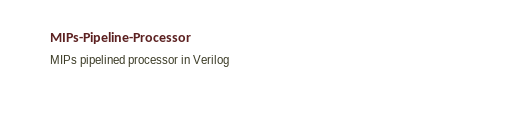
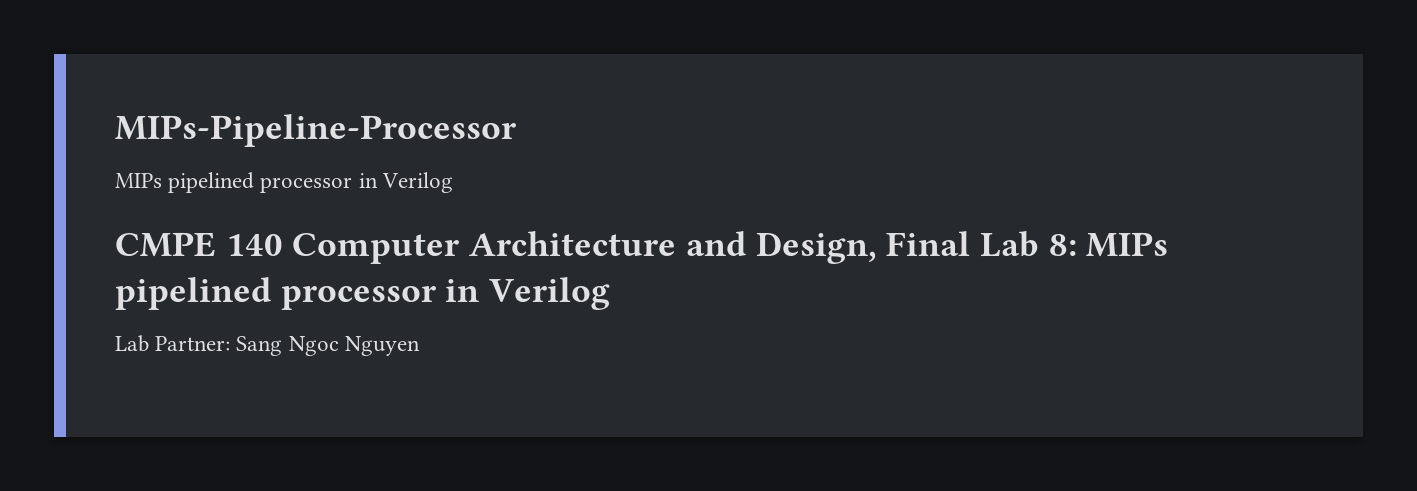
+ CMPE 140 Computer Architecture and Design, Final Lab 8: MIPs pipelined processor in Verilog
+ Lab Partner: Sang Ngoc Nguyen

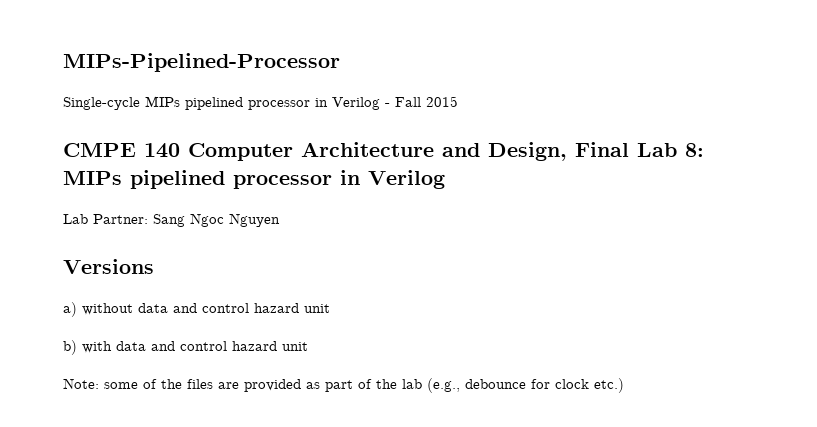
- MIPs-Pipeline-Processor
- MIPs pipelined processor in Verilog
+ MIPs-Pipelined-Processor
+ Single-cycle MIPs pipelined processor in Verilog - Fall 2015
+ Versions
+ a) without data and control hazard unit
+ b) with data and control hazard unit
+ Note: some of the files are provided as part of the lab (e.g., debounce for clock etc.)

